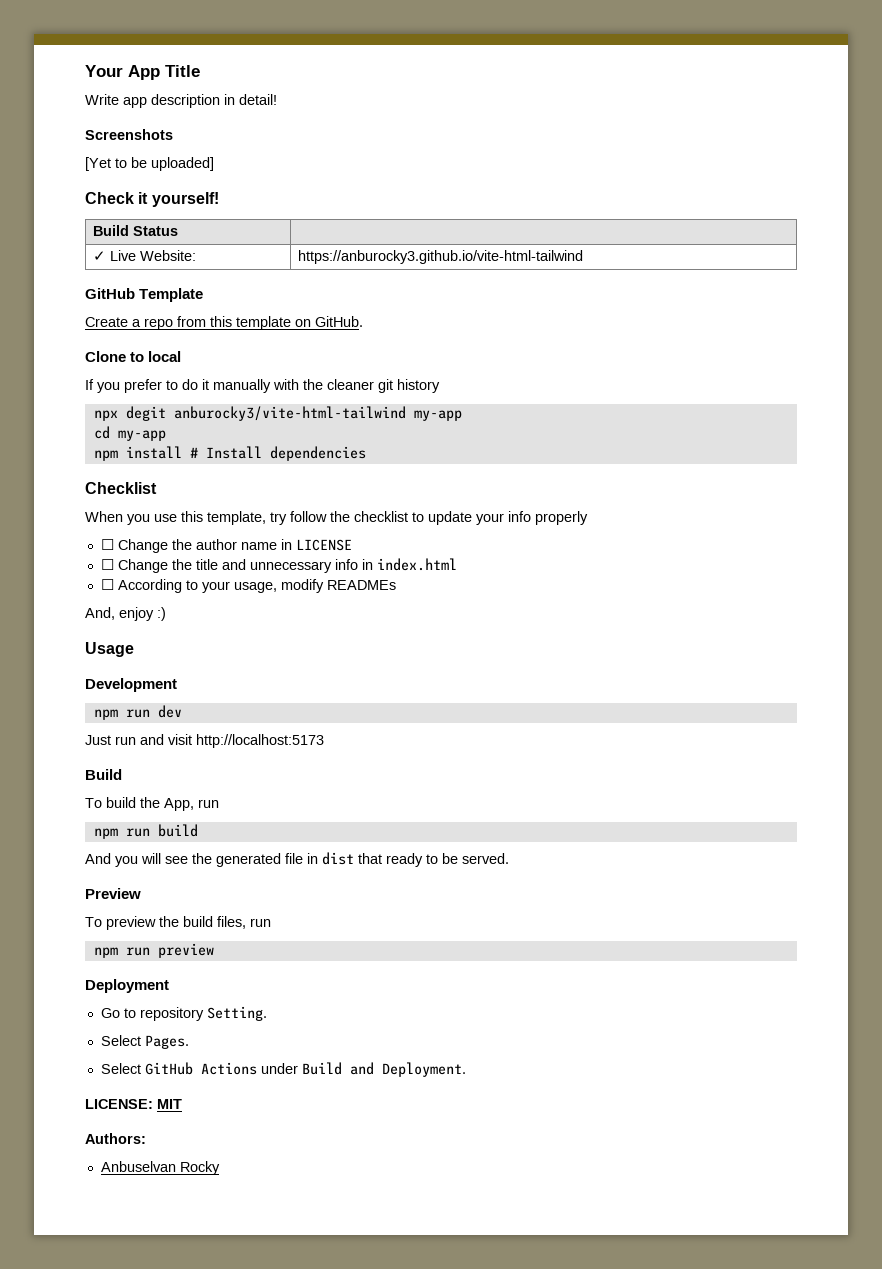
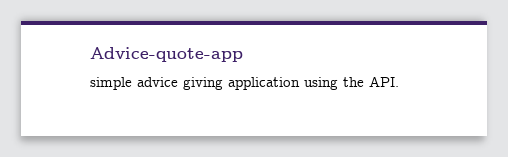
- Your App Title
- Write app description in detail!
- Screenshots
- [Yet to be uploaded]
- Check it yourself!
- Build Status |
- ✓ Live Website: | https://anburocky3.github.io/vite-html-tailwind
- GitHub Template
- Create a repo from this template on GitHub.
- Clone to local
- If you prefer to do it manually with the cleaner git history
- npx degit anburocky3/vite-html-tailwind my-app
- cd my-app
- npm install # Install dependencies
- Checklist
- When you use this template, try follow the checklist to update your info properly
- ☐ Change the author name in LICENSE
- ☐ Change the title and unnecessary info in index.html
- ☐ According to your usage, modify READMEs
- And, enjoy :)
- Usage
- Development
- npm run dev
- Just run and visit http://localhost:5173
- Build
- To build the App, run
- npm run build
- And you will see the generated file in dist that ready to be served.
- Preview
- To preview the build files, run
- npm run preview
- Deployment
- Go to repository Setting.
- Select Pages.
- Select GitHub Actions under Build and Deployment.
- LICENSE: MIT
- Authors:
- Anbuselvan Rocky
+ Advice-quote-app
+ simple advice giving application using the API.

